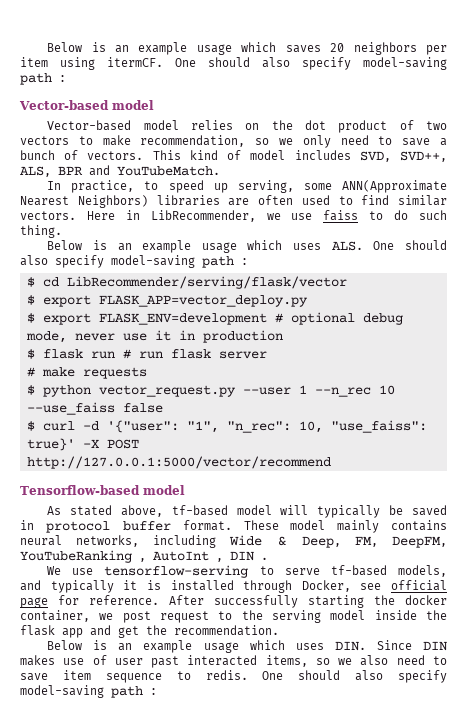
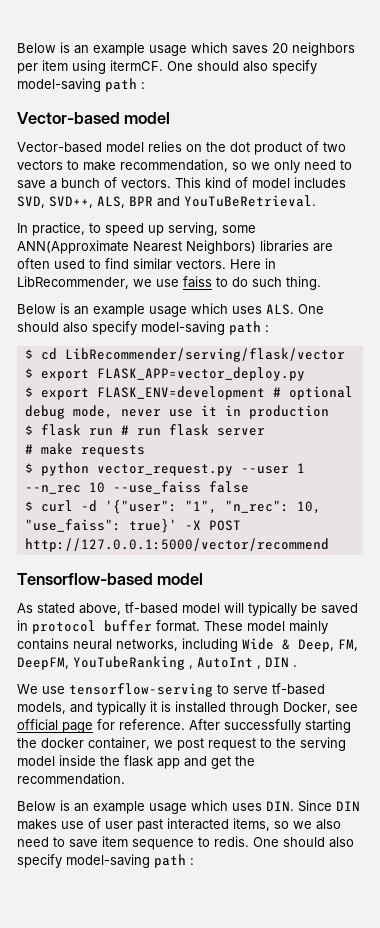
- This kind of model includes SVD, SVD++, ALS, BPR and YouTubeMatch.
+ This kind of model includes SVD, SVD++, ALS, BPR and YouTuBeRetrieval.

